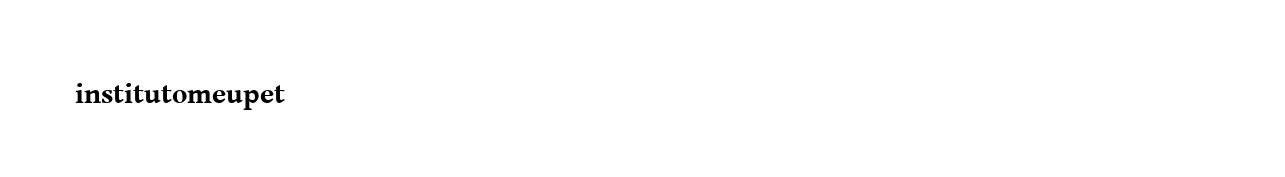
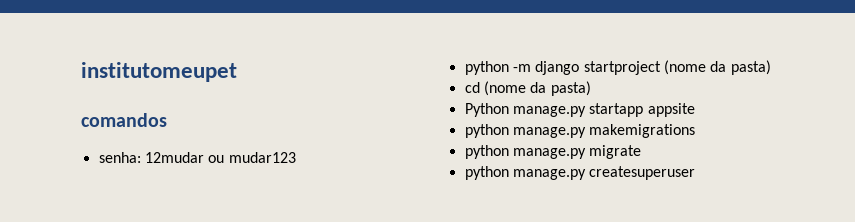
+ comandos
+ senha: 12mudar ou mudar123
+ python -m django startproject (nome da pasta)
+ cd (nome da pasta)
+ Python manage.py startapp appsite
+ python manage.py makemigrations
+ python manage.py migrate
+ python manage.py createsuperuser

